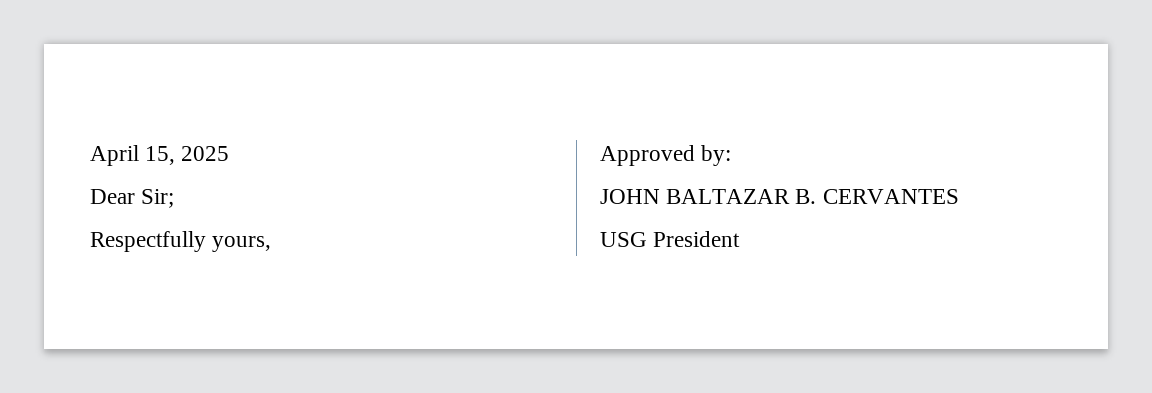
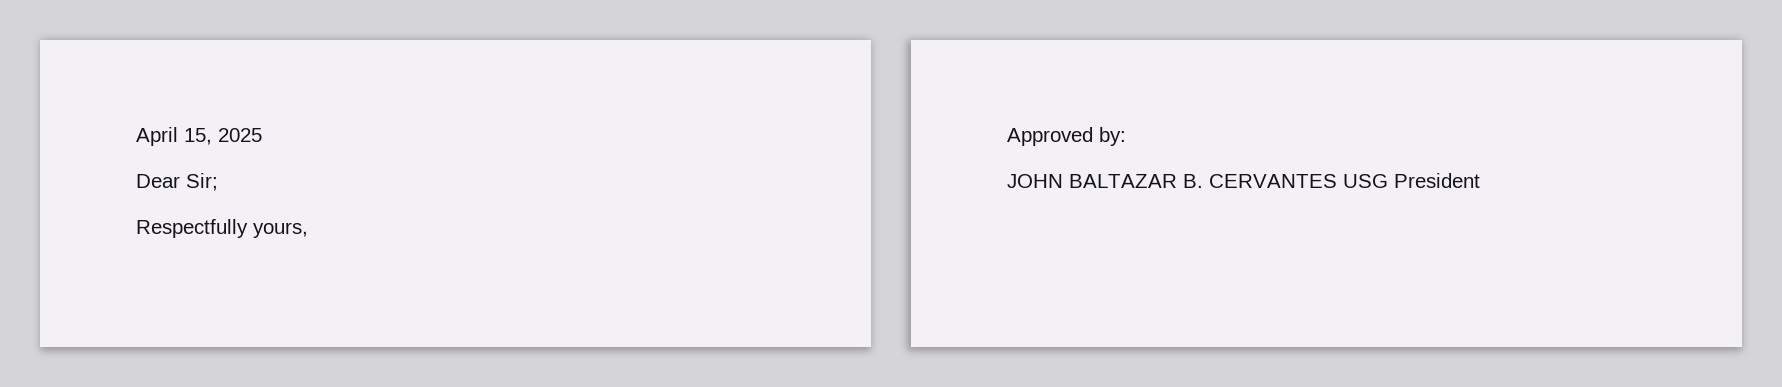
- JOHN BALTAZAR B. CERVANTES
- USG President
+ JOHN BALTAZAR B. CERVANTES USG President

